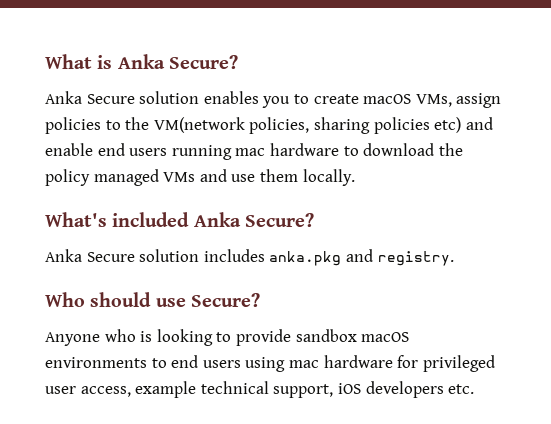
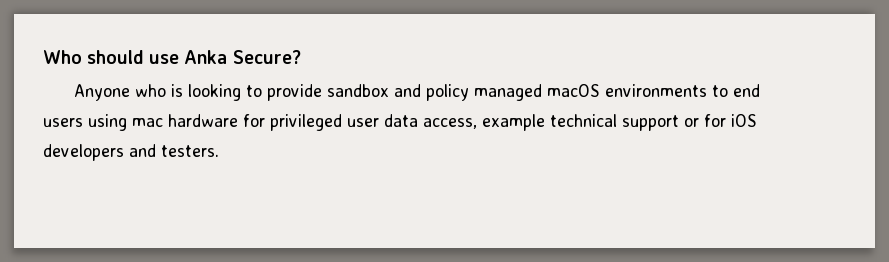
- What is Anka Secure?
- Anka Secure solution enables you to create macOS VMs, assign policies to the VM(network policies, sharing policies etc) and enable end users running mac hardware to download the policy managed VMs and use them locally.
- What's included Anka Secure?
- Anka Secure solution includes anka.pkg and registry.
- Who should use Secure?
+ Who should use Anka Secure?
- Anyone who is looking to provide sandbox macOS environments to end users using mac hardware for privileged user access, example technical support, iOS developers etc.
+ Anyone who is looking to provide sandbox and policy managed macOS environments to end users using mac hardware for privileged user data access, example technical support or for iOS developers and testers.

